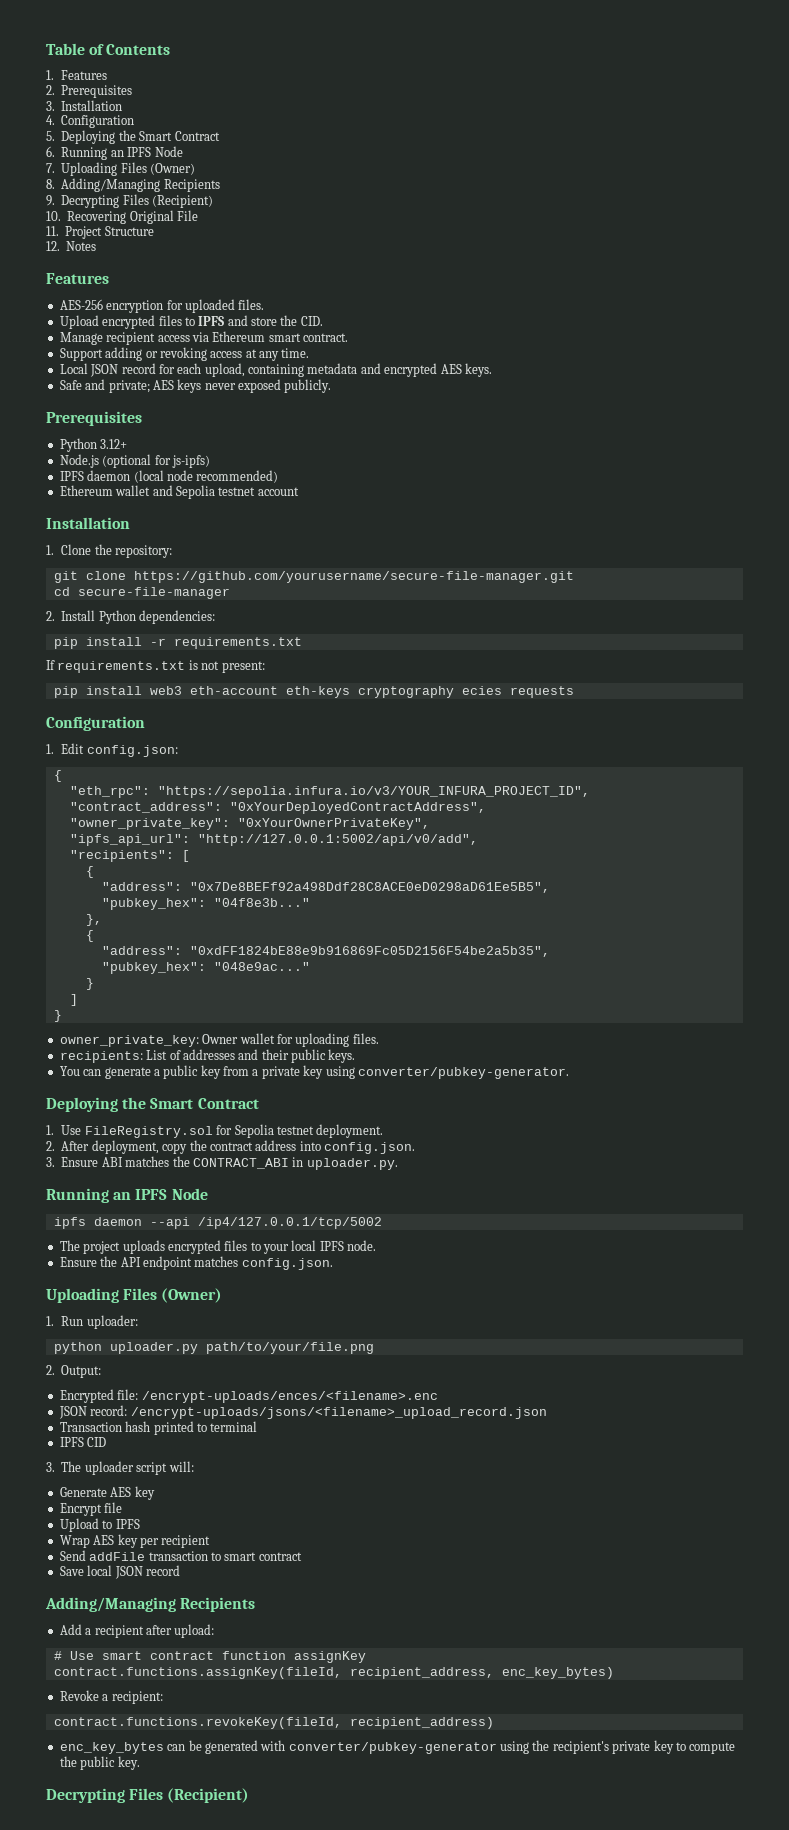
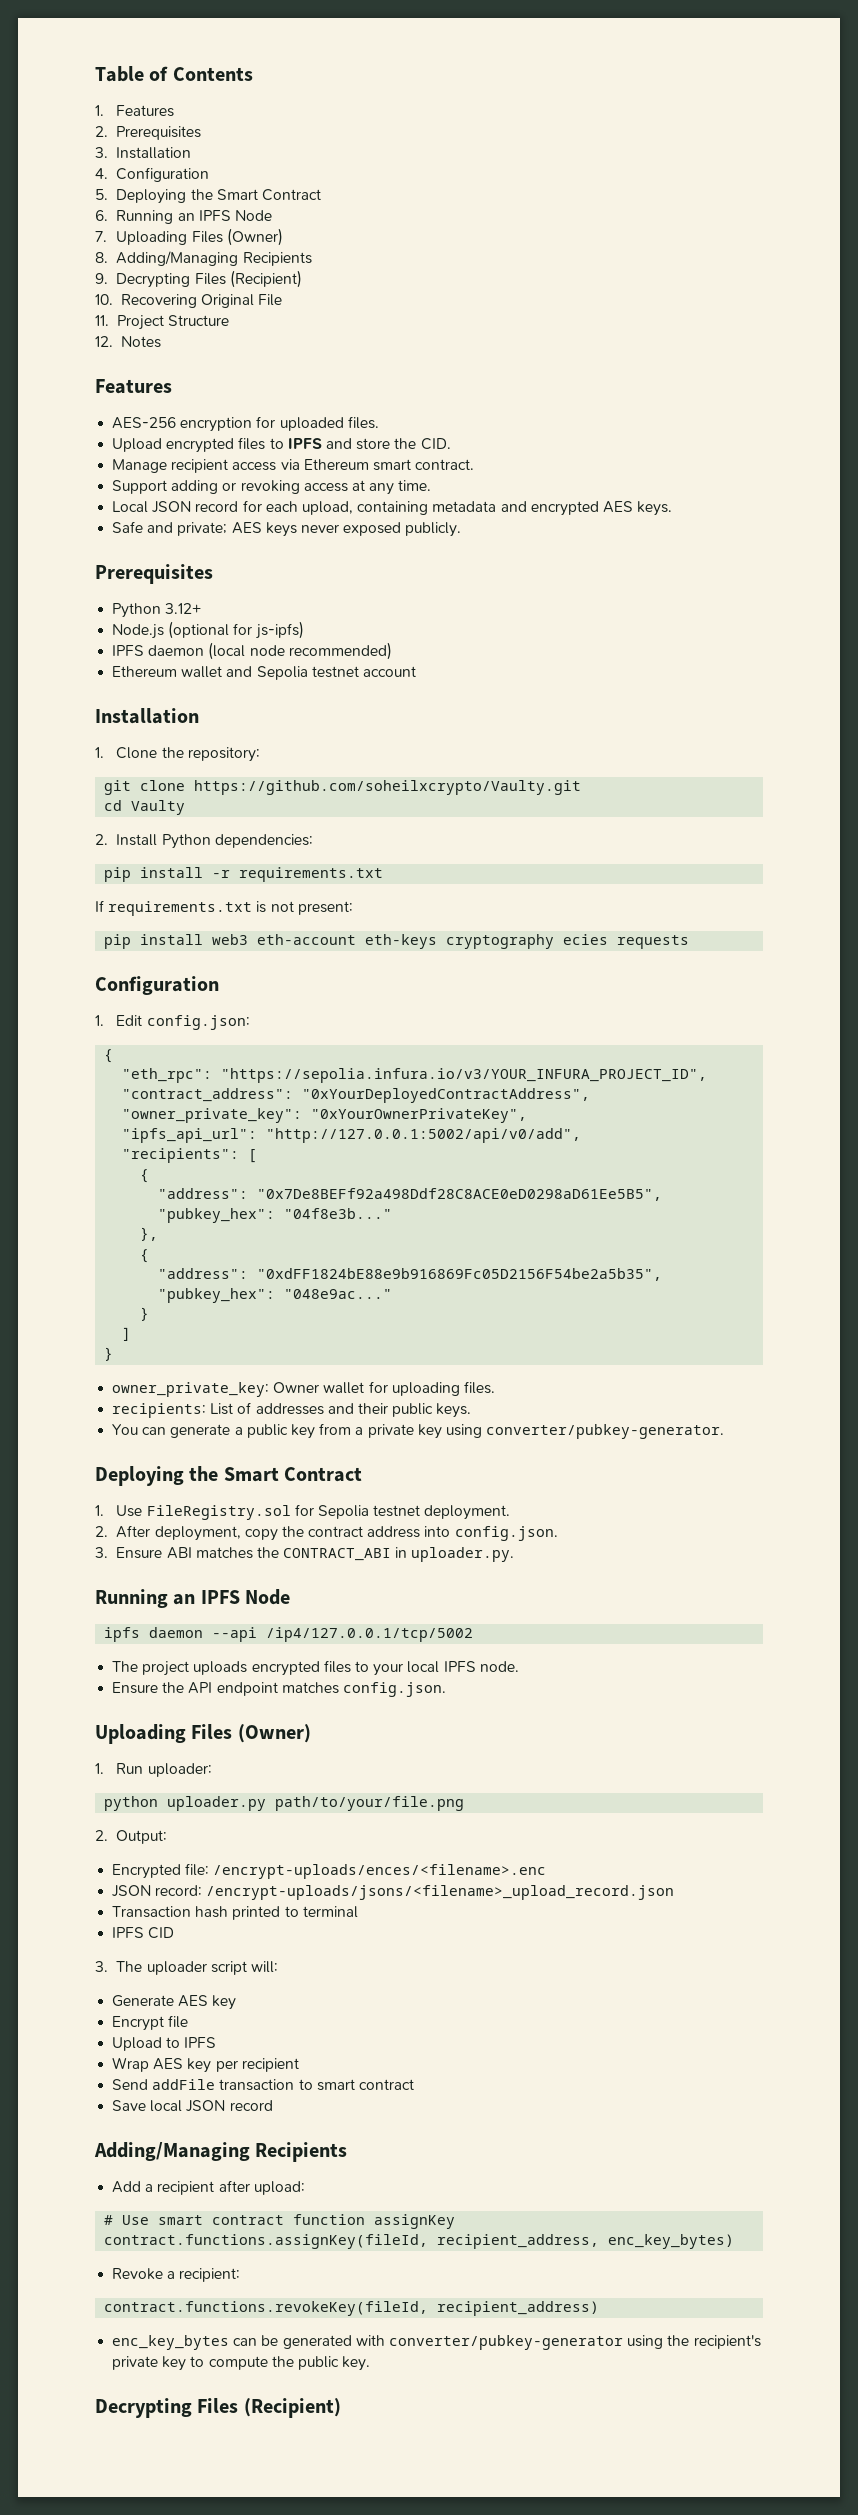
- git clone https://github.com/yourusername/secure-file-manager.git
+ git clone https://github.com/soheilxcrypto/Vaulty.git
- cd secure-file-manager
+ cd Vaulty

